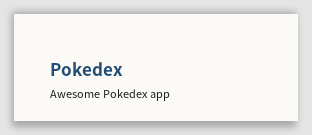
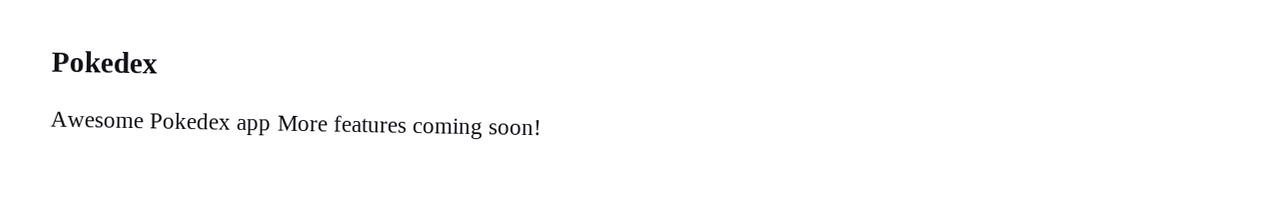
- Awesome Pokedex app
+ Awesome Pokedex app More features coming soon!

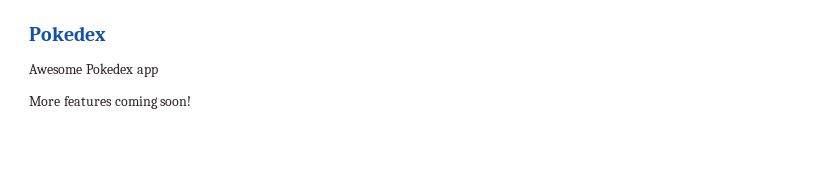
- Awesome Pokedex app More features coming soon!
+ Awesome Pokedex app
+ More features coming soon!

